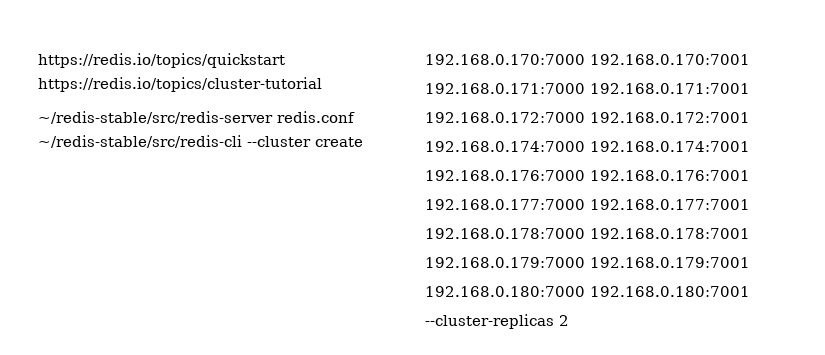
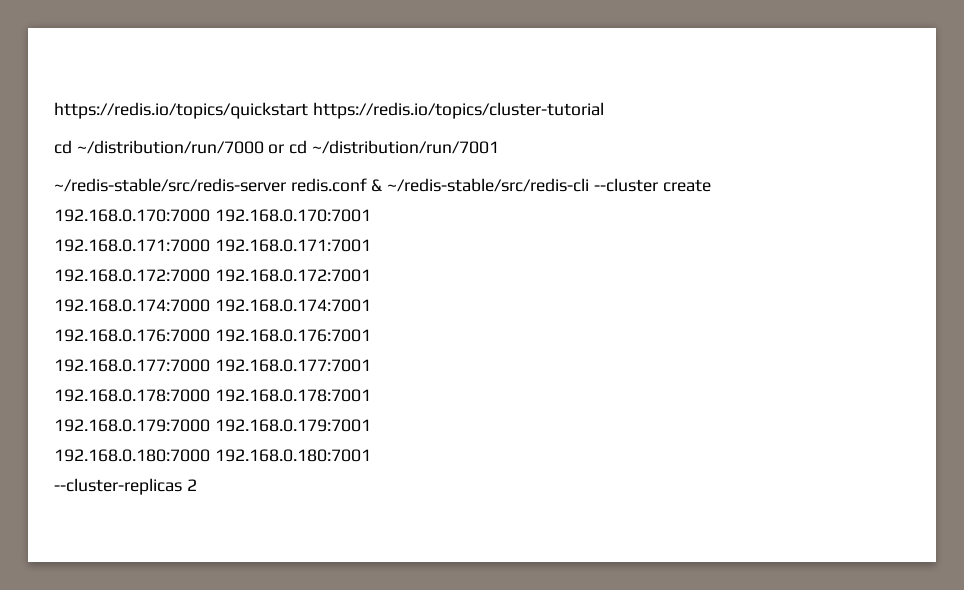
+ cd ~/distribution/run/7000 or cd ~/distribution/run/7001
- ~/redis-stable/src/redis-server redis.conf ~/redis-stable/src/redis-cli --cluster create 192.168.0.170:7000 192.168.0.170:7001
+ ~/redis-stable/src/redis-server redis.conf & ~/redis-stable/src/redis-cli --cluster create 192.168.0.170:7000 192.168.0.170:7001

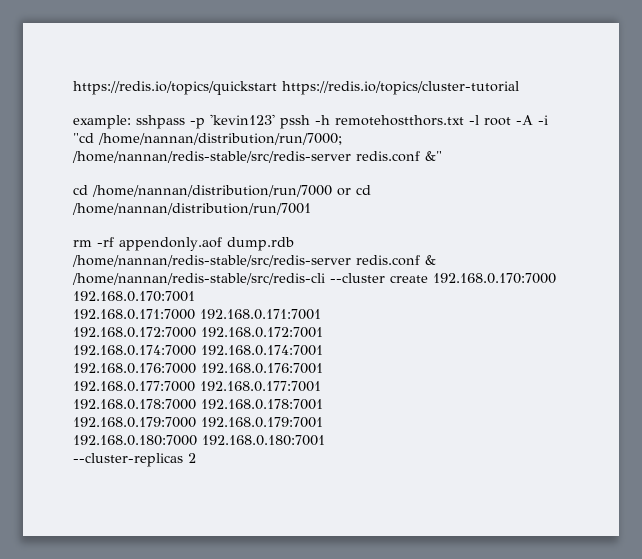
- cd ~/distribution/run/7000 or cd ~/distribution/run/7001
- ~/redis-stable/src/redis-server redis.conf & ~/redis-stable/src/redis-cli --cluster create 192.168.0.170:7000 192.168.0.170:7001
+ example: sshpass -p 'kevin123' pssh -h remotehostthors.txt -l root -A -i "cd /home/nannan/distribution/run/7000; /home/nannan/redis-stable/src/redis-server redis.conf &"
+ cd /home/nannan/distribution/run/7000 or cd /home/nannan/distribution/run/7001
+ rm -rf appendonly.aof dump.rdb /home/nannan/redis-stable/src/redis-server redis.conf & /home/nannan/redis-stable/src/redis-cli --cluster create 192.168.0.170:7000 192.168.0.170:7001

